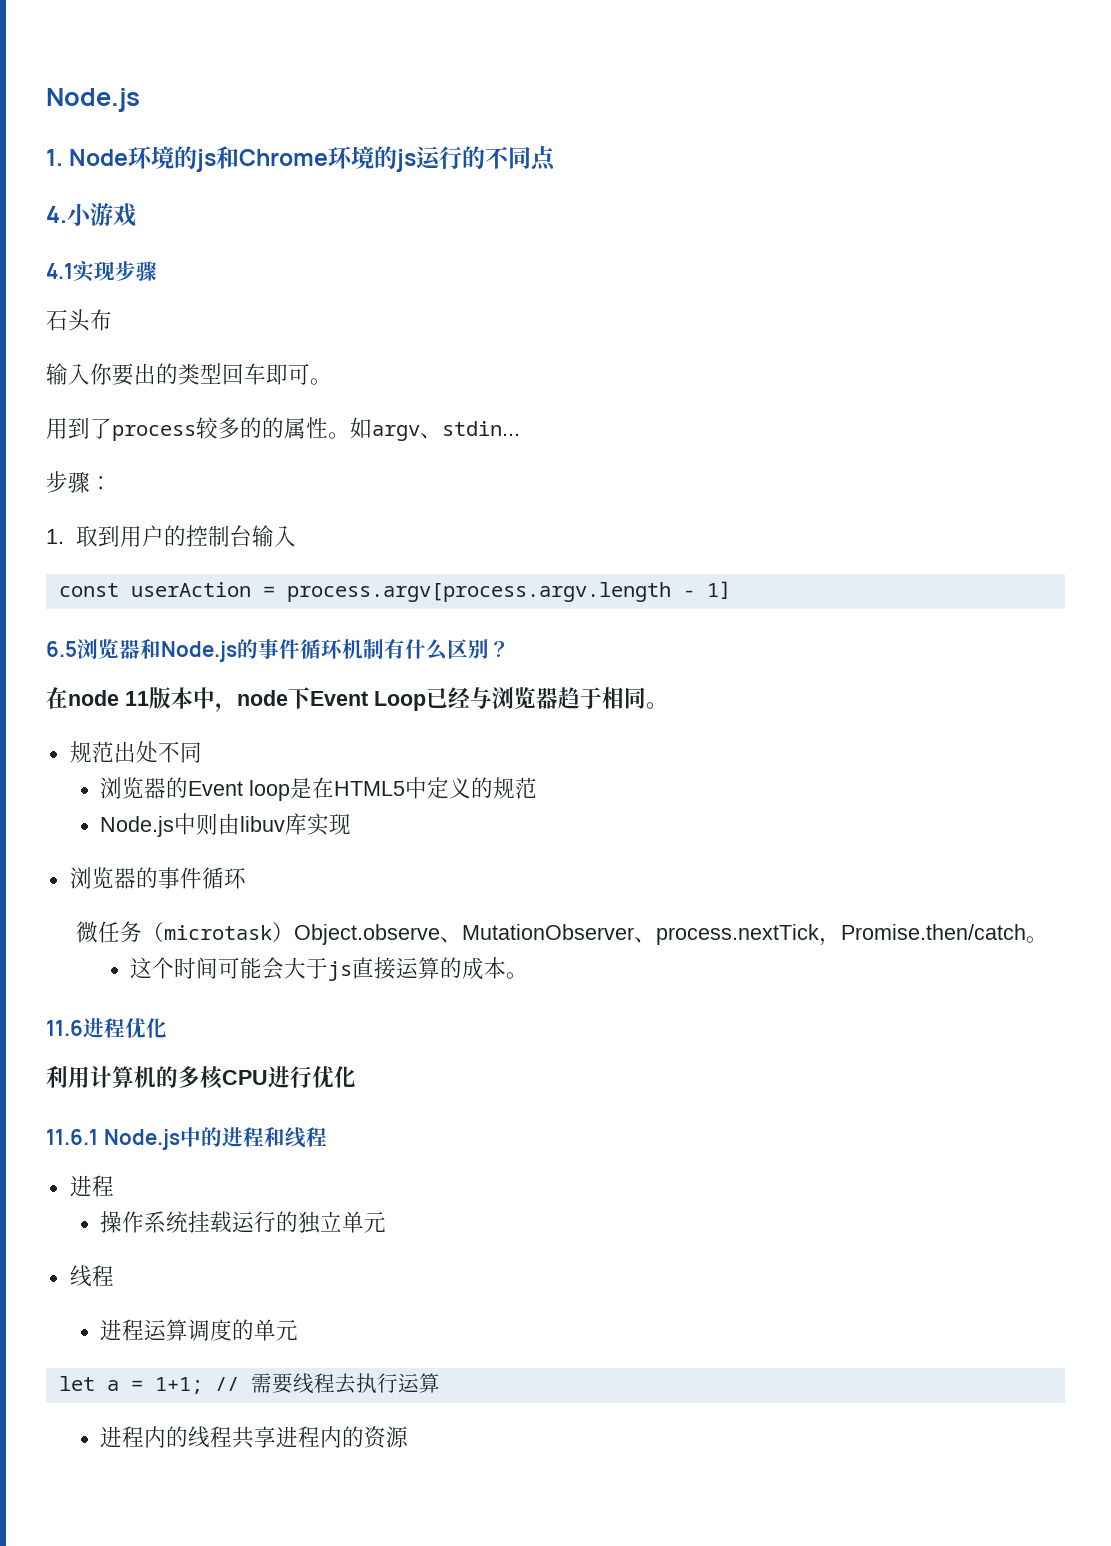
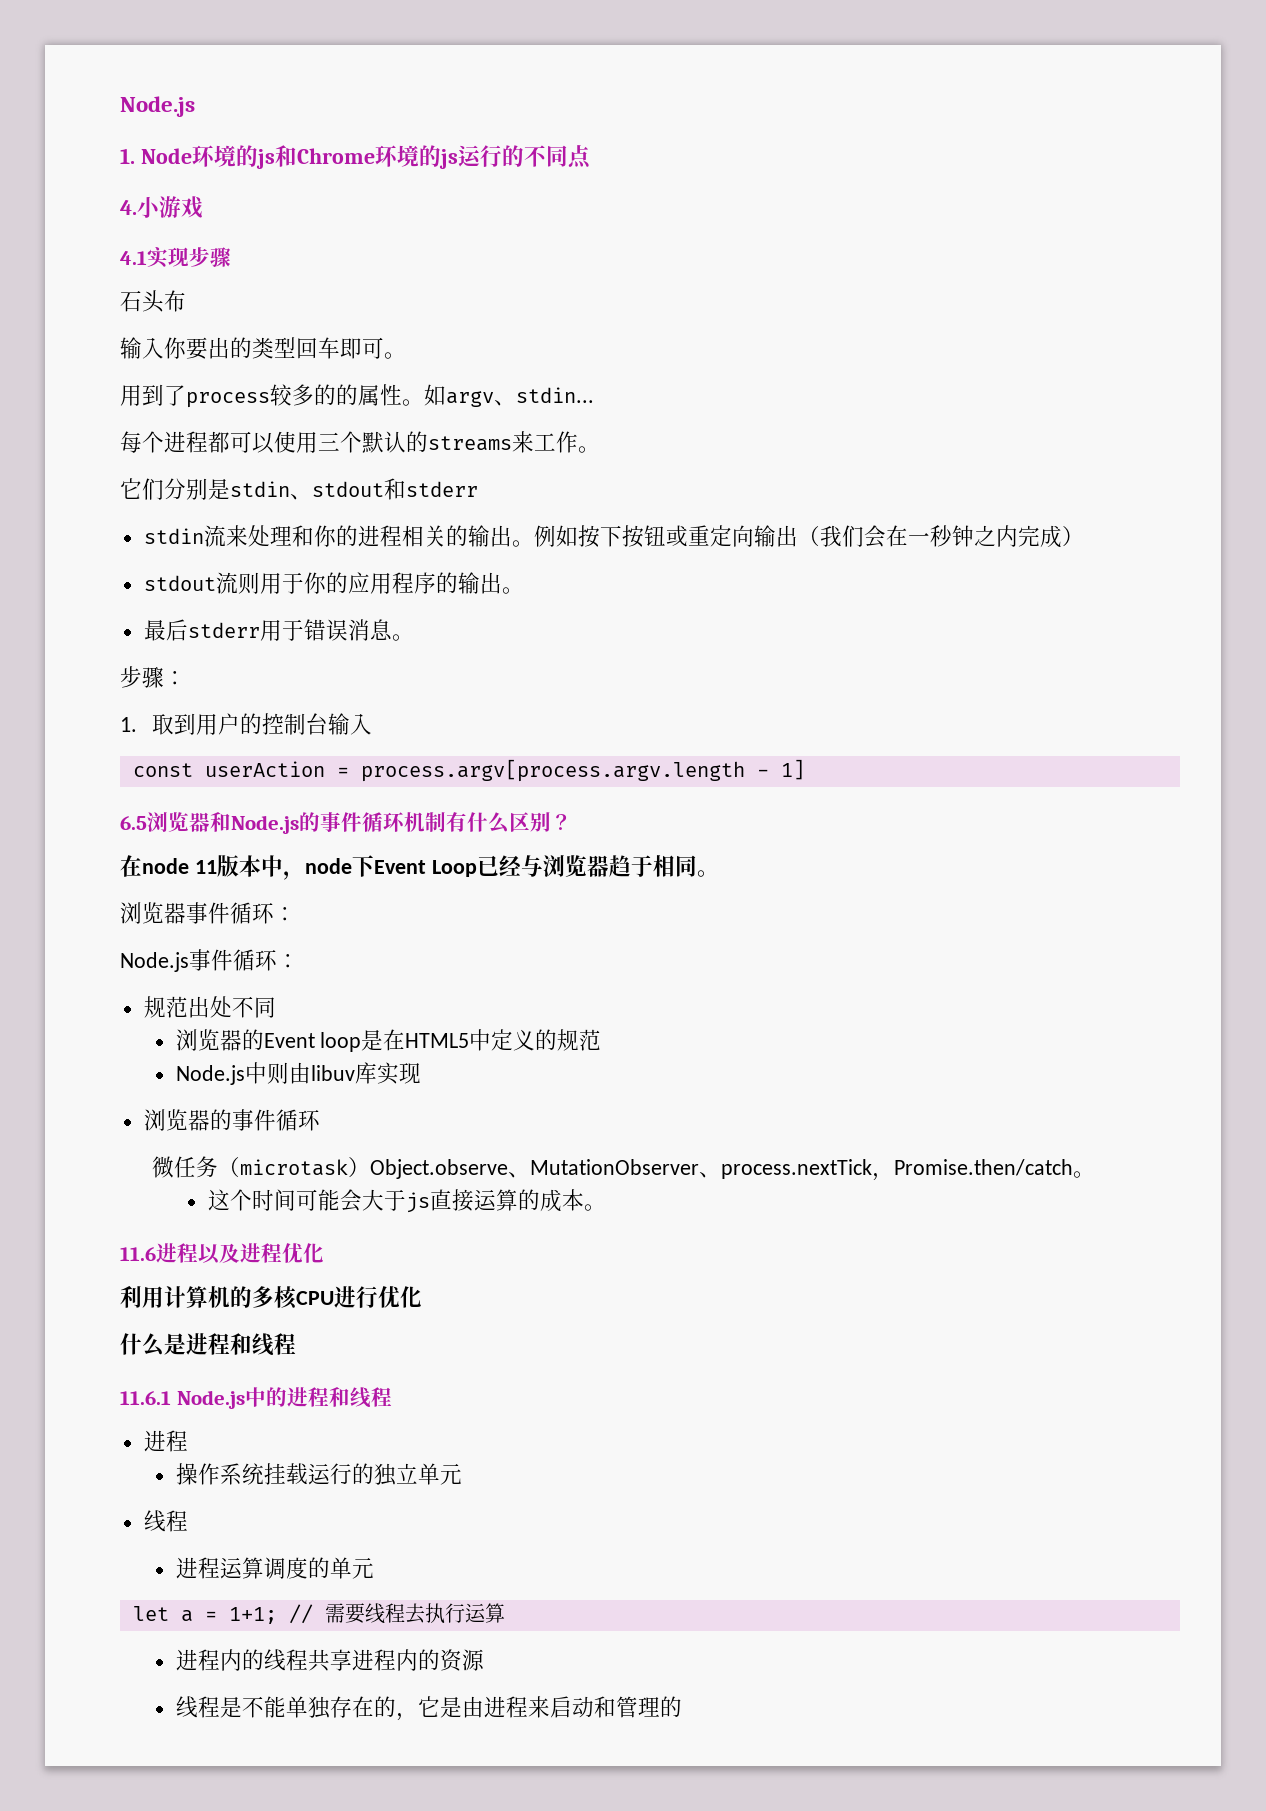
+ 每个进程都可以使用三个默认的streams来工作。
+ 它们分别是stdin、stdout和stderr
+ stdin流来处理和你的进程相关的输出。例如按下按钮或重定向输出（我们会在一秒钟之内完成）
+ stdout流则用于你的应用程序的输出。
+ 最后stderr用于错误消息。
+ 浏览器事件循环：
+ Node.js事件循环：
- 11.6进程优化
+ 11.6进程以及进程优化
+ 什么是进程和线程
+ 线程是不能单独存在的，它是由进程来启动和管理的

